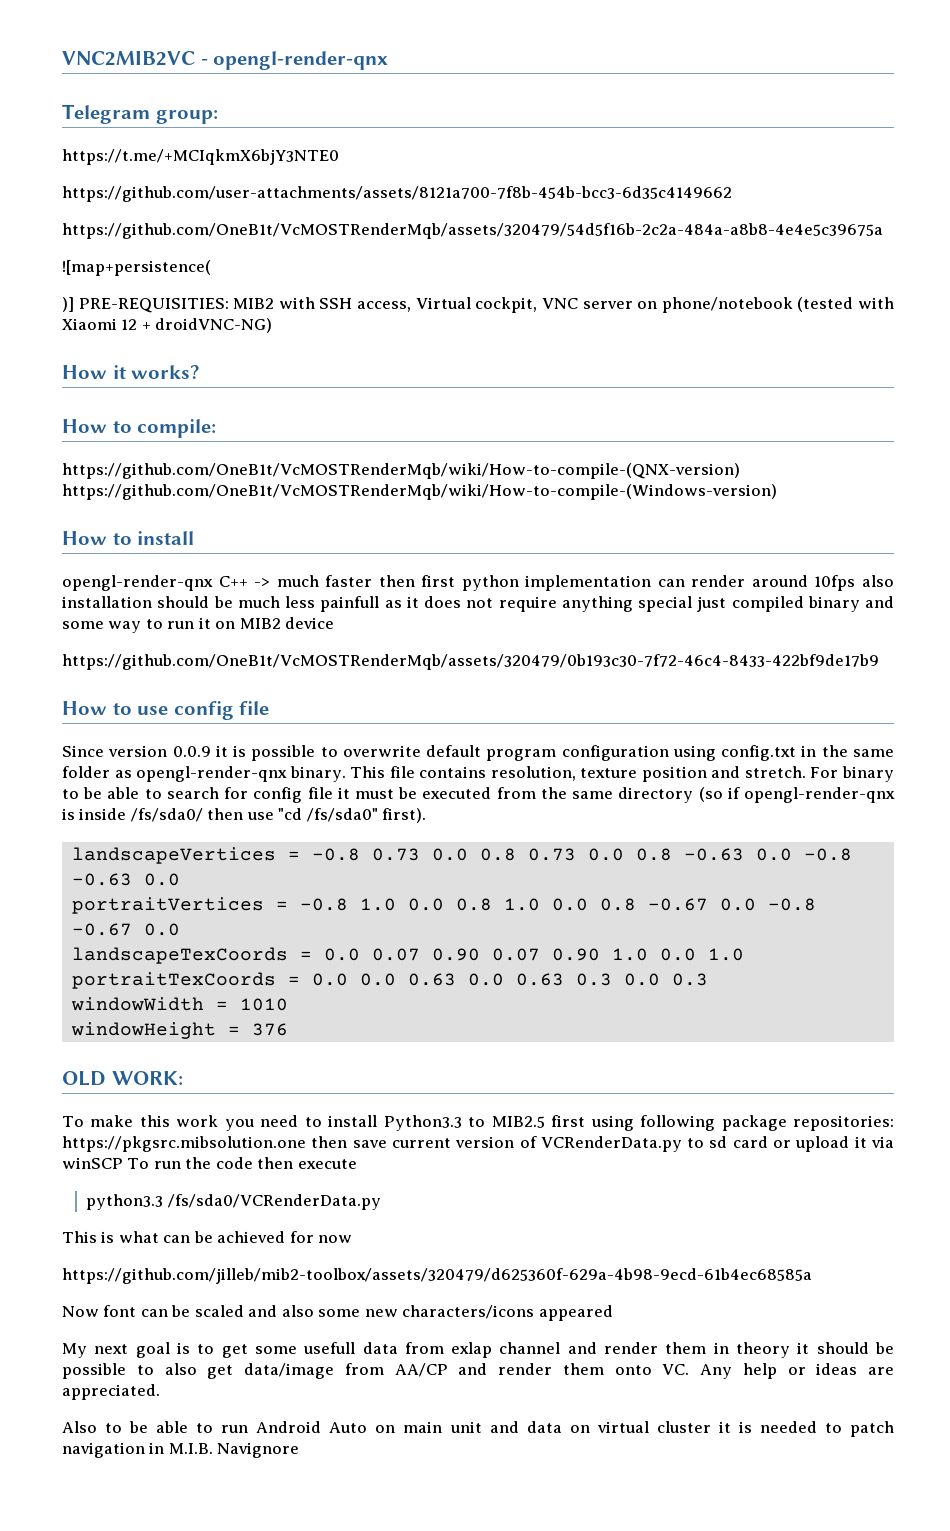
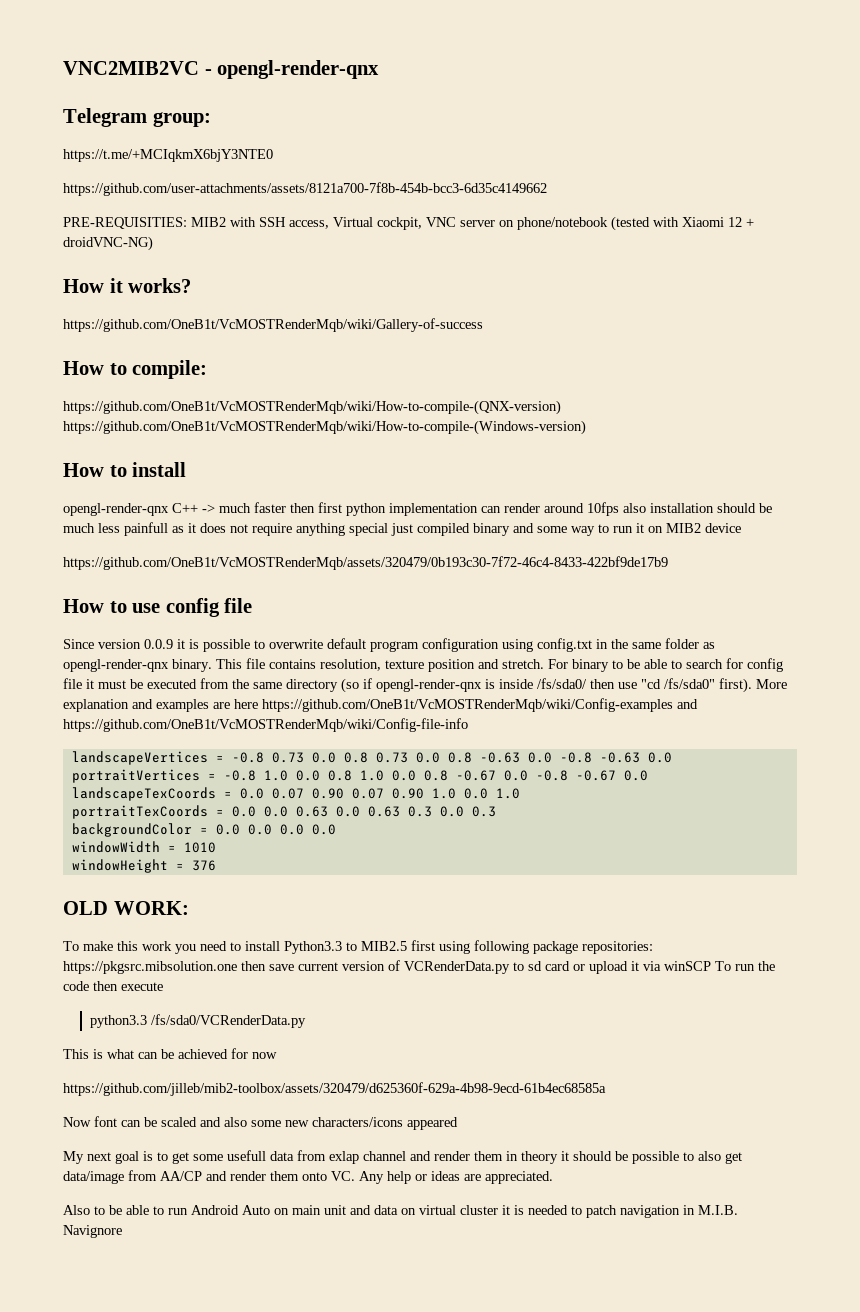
- https://github.com/OneB1t/VcMOSTRenderMqb/assets/320479/54d5f16b-2c2a-484a-a8b8-4e4e5c39675a
- ![map+persistence(
- )] PRE-REQUISITIES: MIB2 with SSH access, Virtual cockpit, VNC server on phone/notebook (tested with Xiaomi 12 + droidVNC-NG)
+ PRE-REQUISITIES: MIB2 with SSH access, Virtual cockpit, VNC server on phone/notebook (tested with Xiaomi 12 + droidVNC-NG)
+ https://github.com/OneB1t/VcMOSTRenderMqb/wiki/Gallery-of-success
+ More explanation and examples are here https://github.com/OneB1t/VcMOSTRenderMqb/wiki/Config-examples and https://github.com/OneB1t/VcMOSTRenderMqb/wiki/Config-file-info
+ backgroundColor = 0.0 0.0 0.0 0.0

